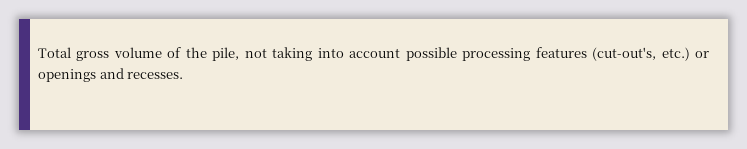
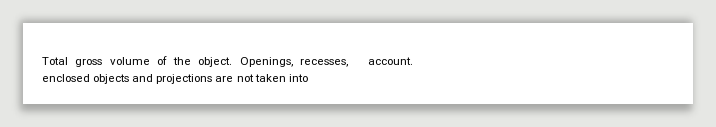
- Total gross volume of the pile, not taking into account possible processing features (cut-out's, etc.) or openings and recesses.
+ Total gross volume of the object. Openings, recesses, enclosed objects and projections are not taken into account.

